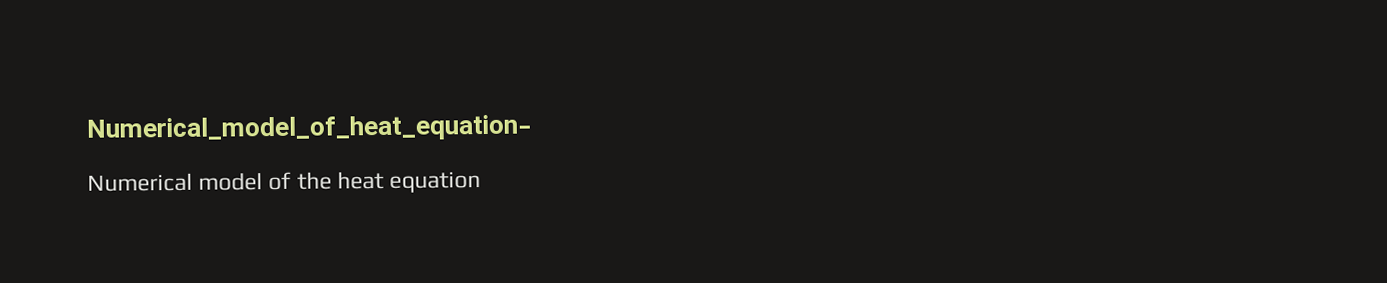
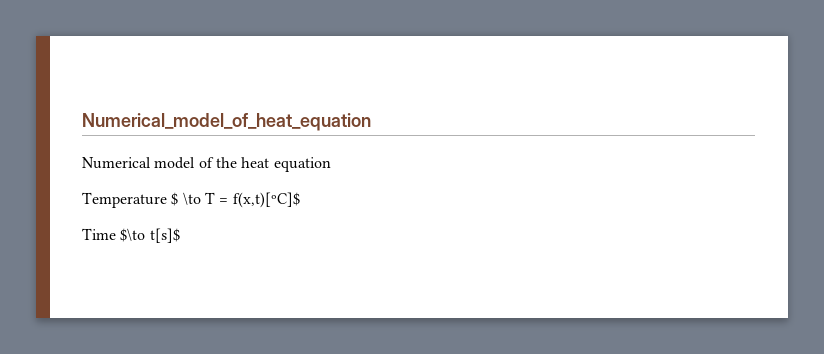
- Numerical_model_of_heat_equation-
+ Numerical_model_of_heat_equation
+ Temperature $ \to T = f(x,t)[ºC]$
+ Time $\to t[s]$

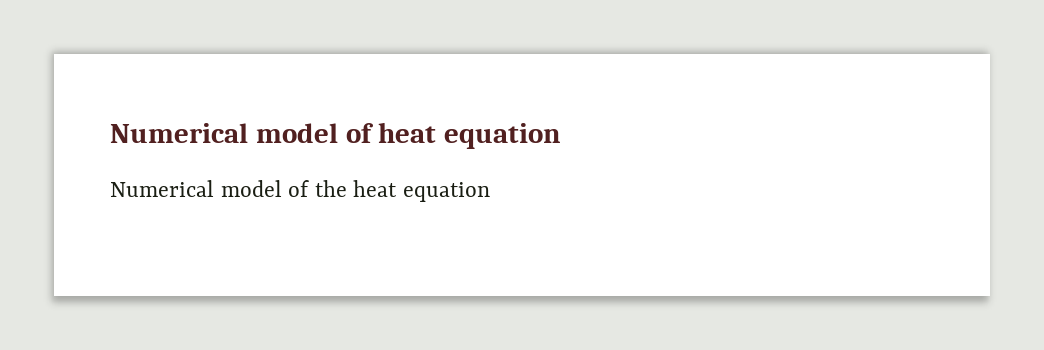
- Numerical_model_of_heat_equation
+ Numerical model of heat equation
- Temperature $ \to T = f(x,t)[ºC]$
- Time $\to t[s]$

